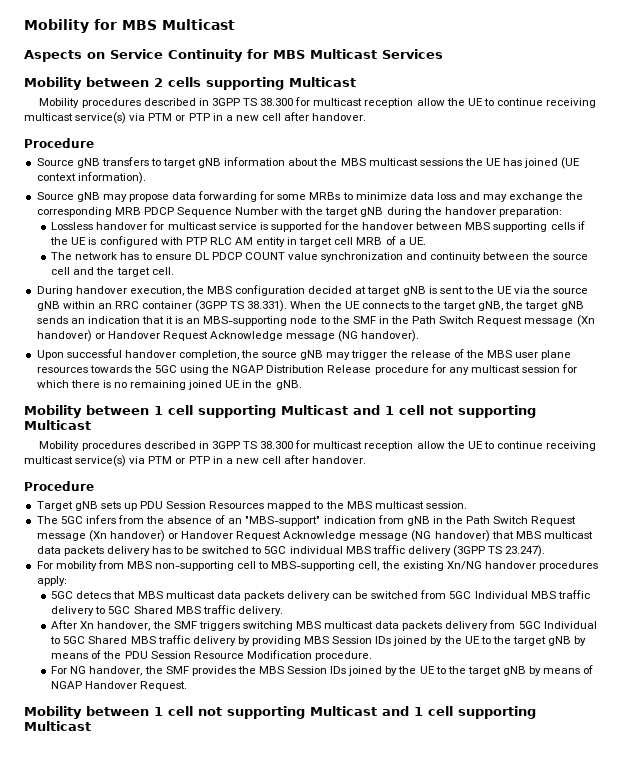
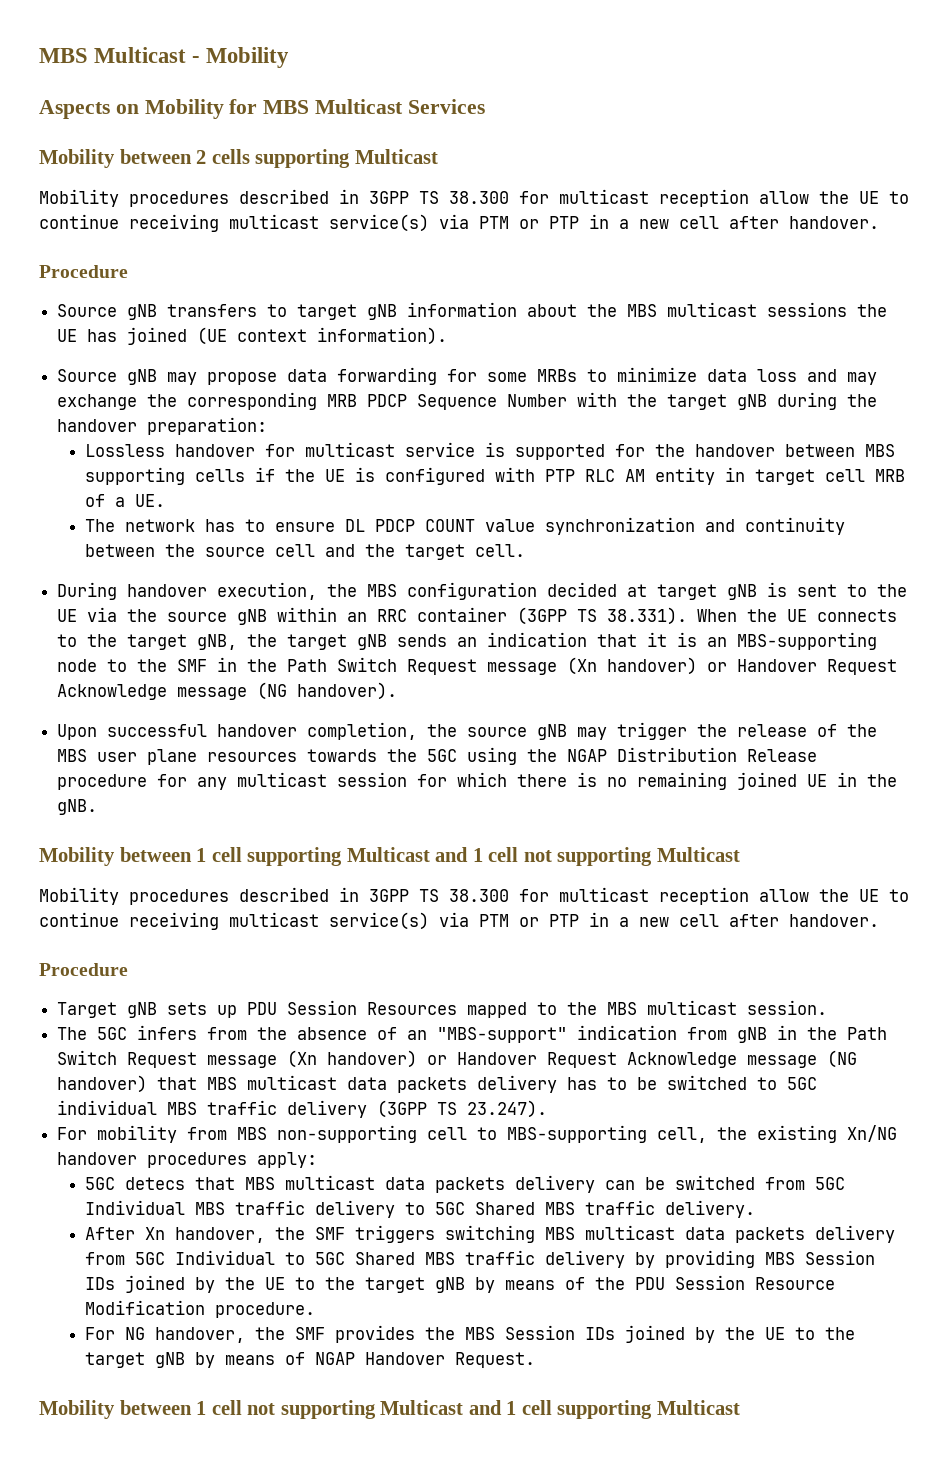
- Mobility for MBS Multicast
+ MBS Multicast - Mobility
- Aspects on Service Continuity for MBS Multicast Services
+ Aspects on Mobility for MBS Multicast Services

